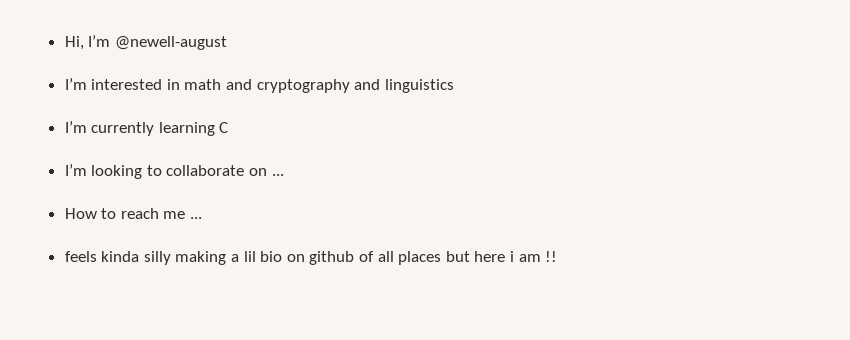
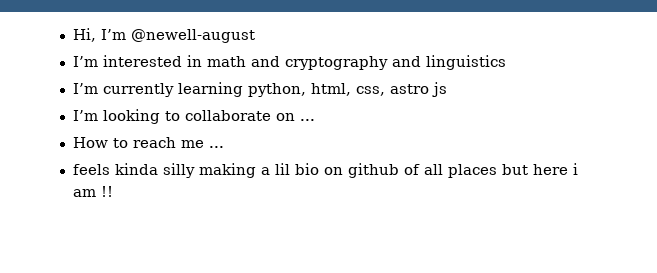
- I’m currently learning C
+ I’m currently learning python, html, css, astro js

